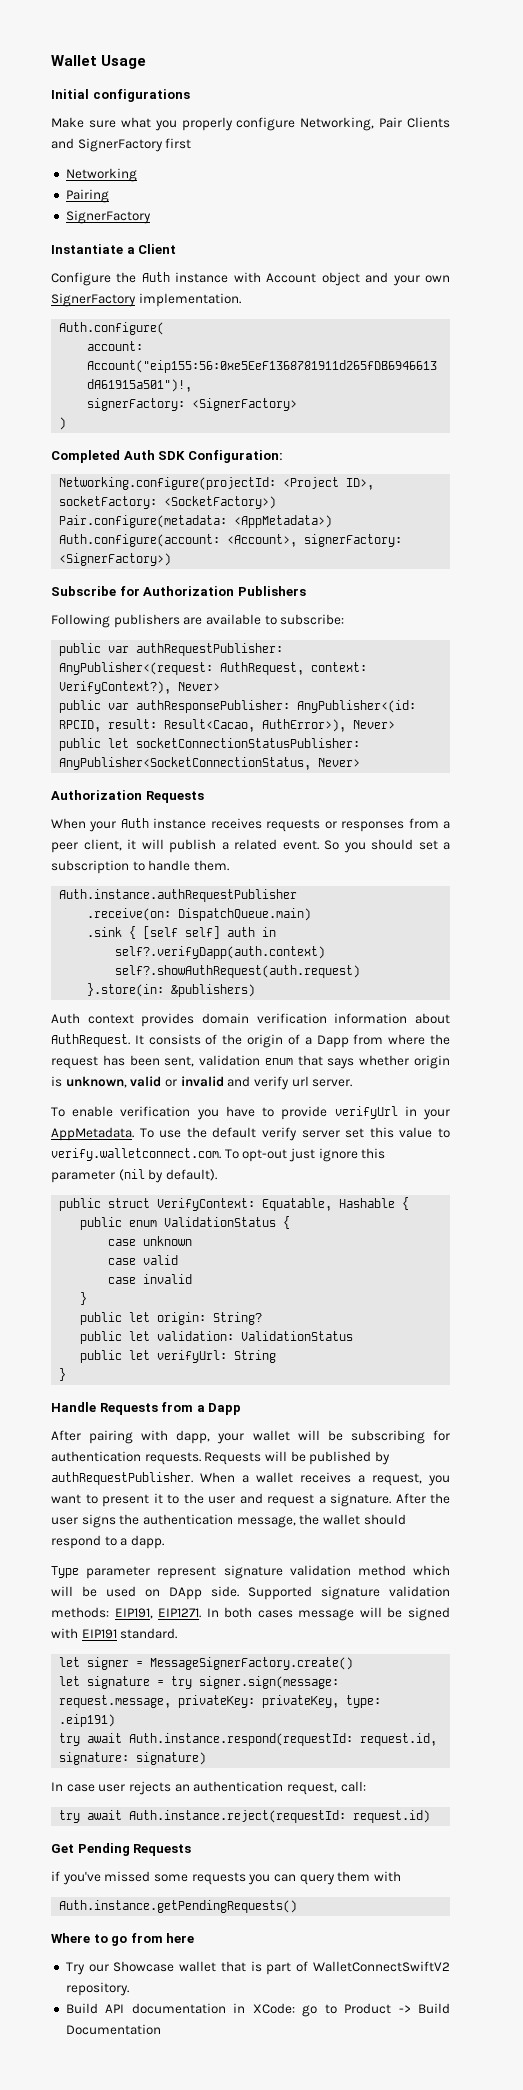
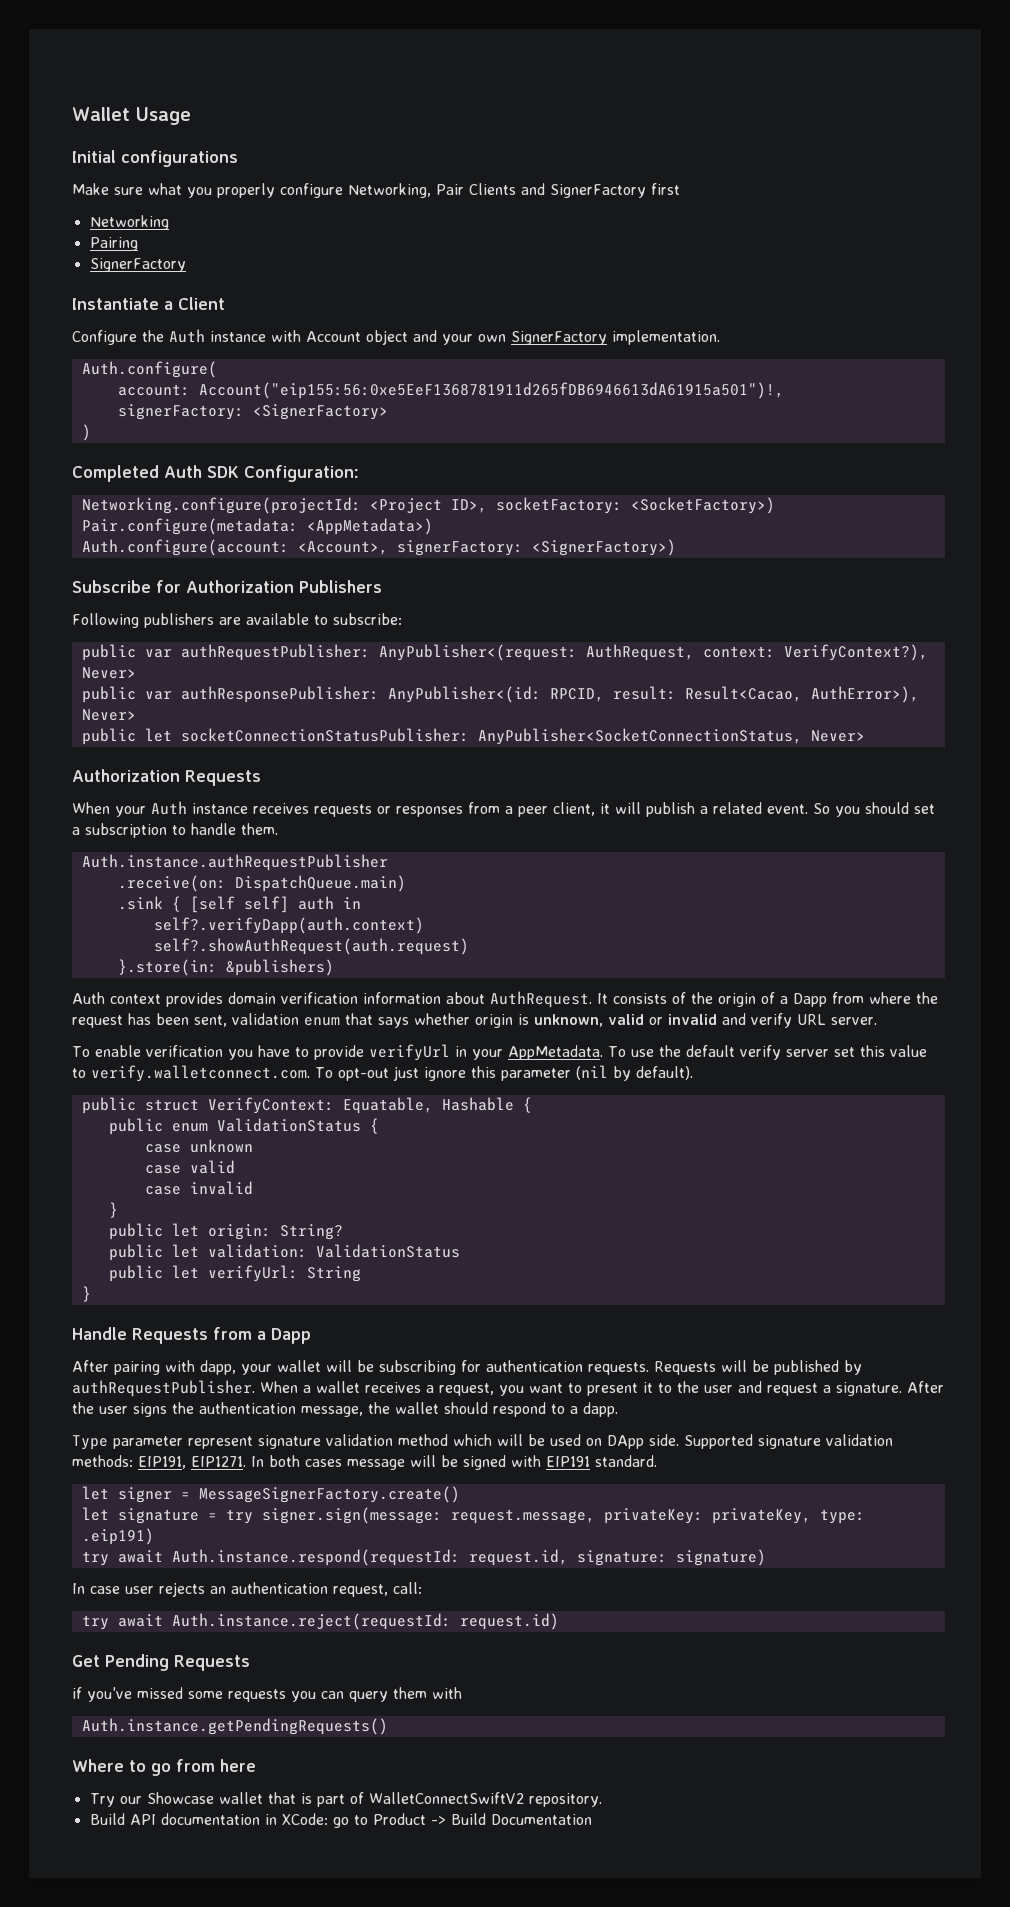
- It consists of the origin of a Dapp from where the request has been sent, validation enum that says whether origin is unknown, valid or invalid and verify url server.
+ It consists of the origin of a Dapp from where the request has been sent, validation enum that says whether origin is unknown, valid or invalid and verify URL server.

